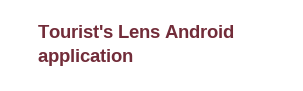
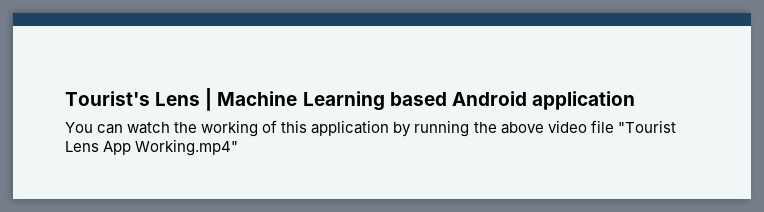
- Tourist's Lens Android application
+ Tourist's Lens | Machine Learning based Android application
+ You can watch the working of this application by running the above video file "Tourist Lens App Working.mp4"

